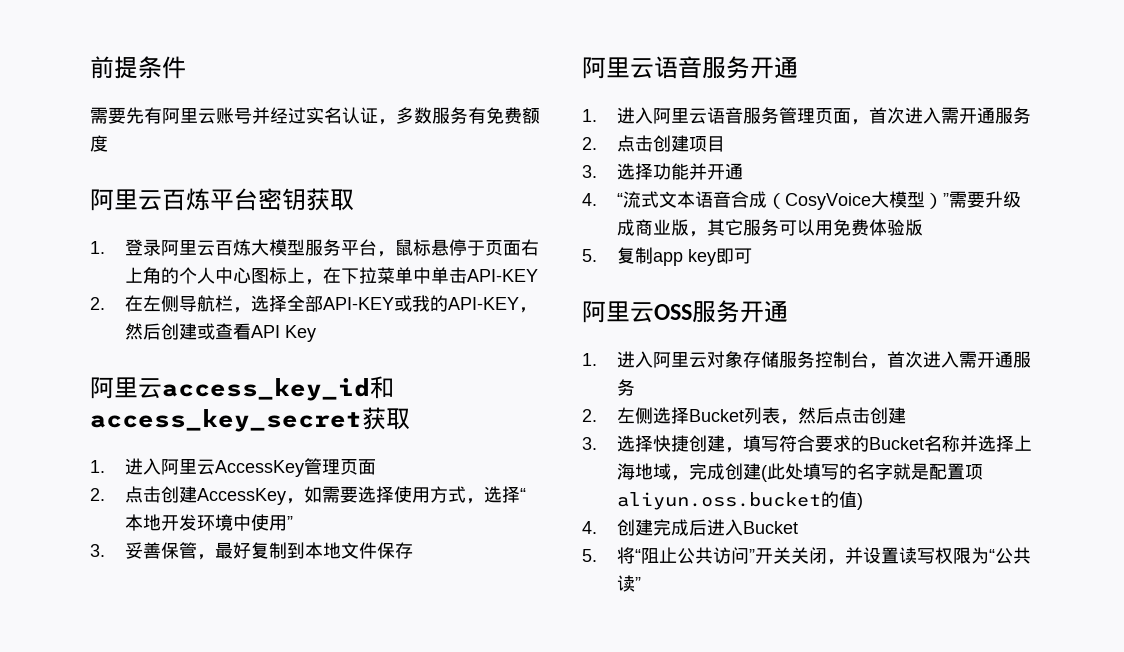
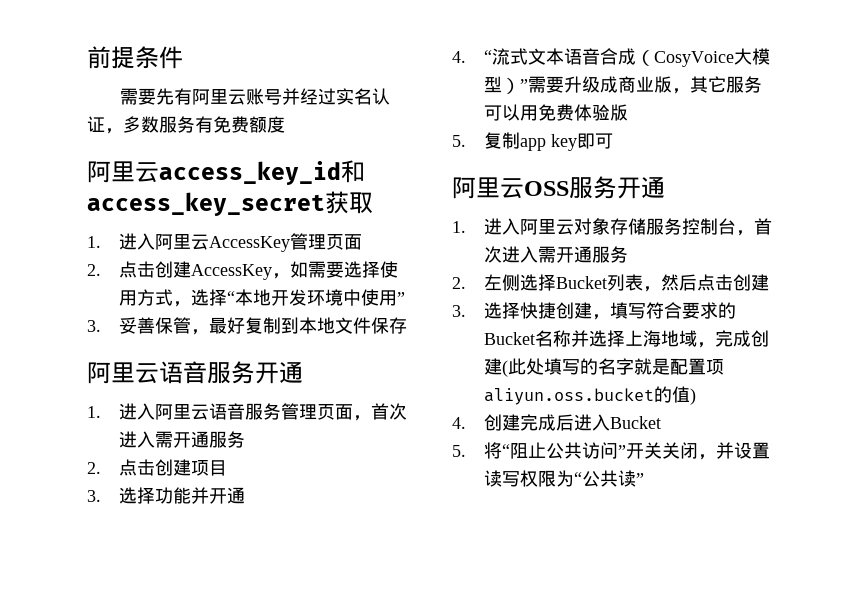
- 阿里云百炼平台密钥获取
- 1.登录阿里云百炼大模型服务平台，鼠标悬停于页面右上角的个人中心图标上，在下拉菜单中单击API-KEY
- 2.在左侧导航栏，选择全部API-KEY或我的API-KEY，然后创建或查看API Key

